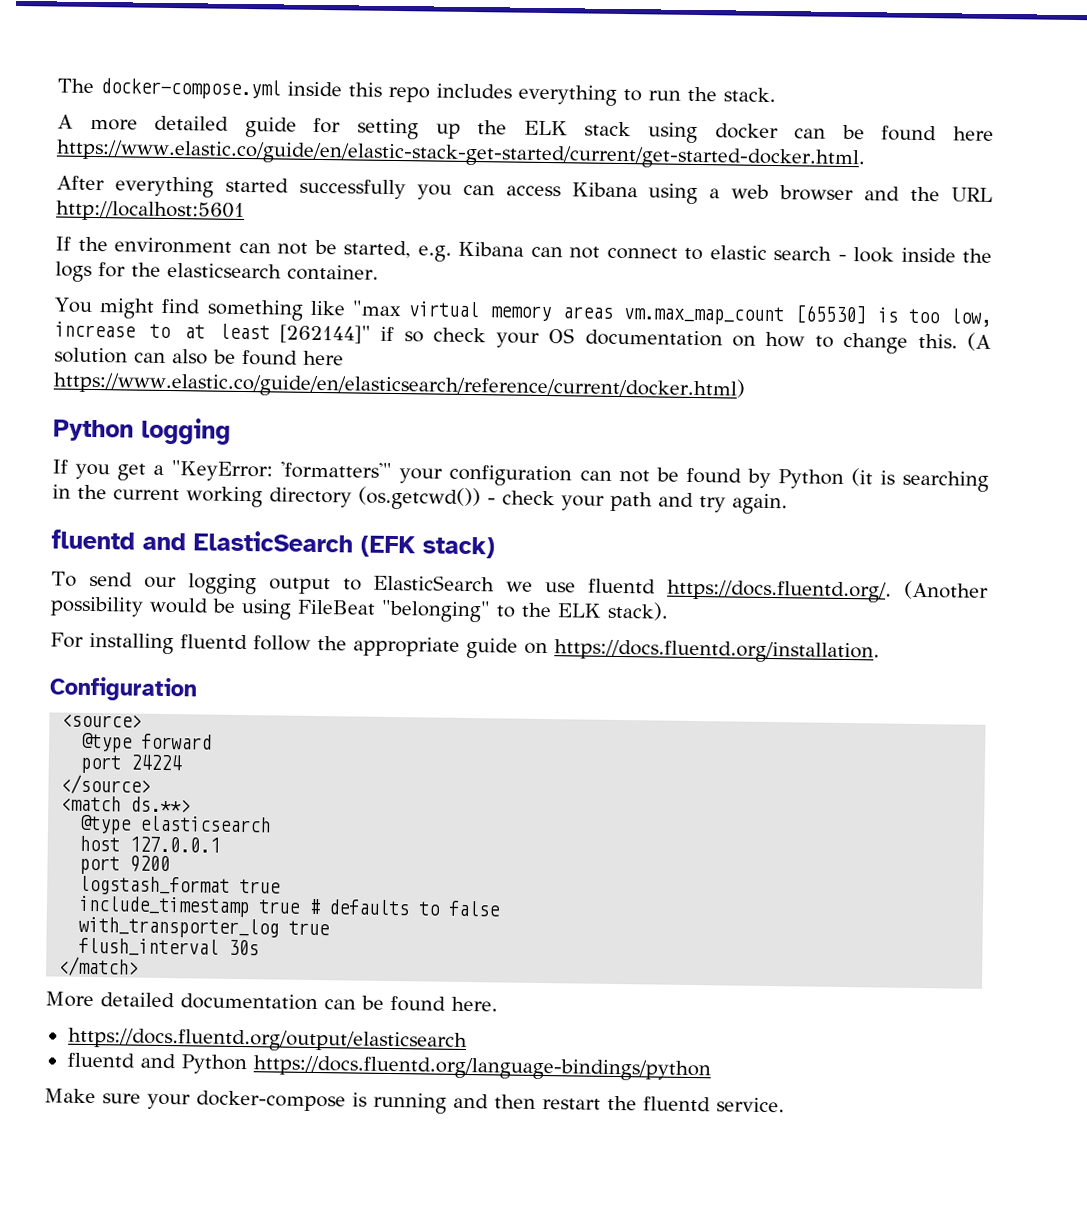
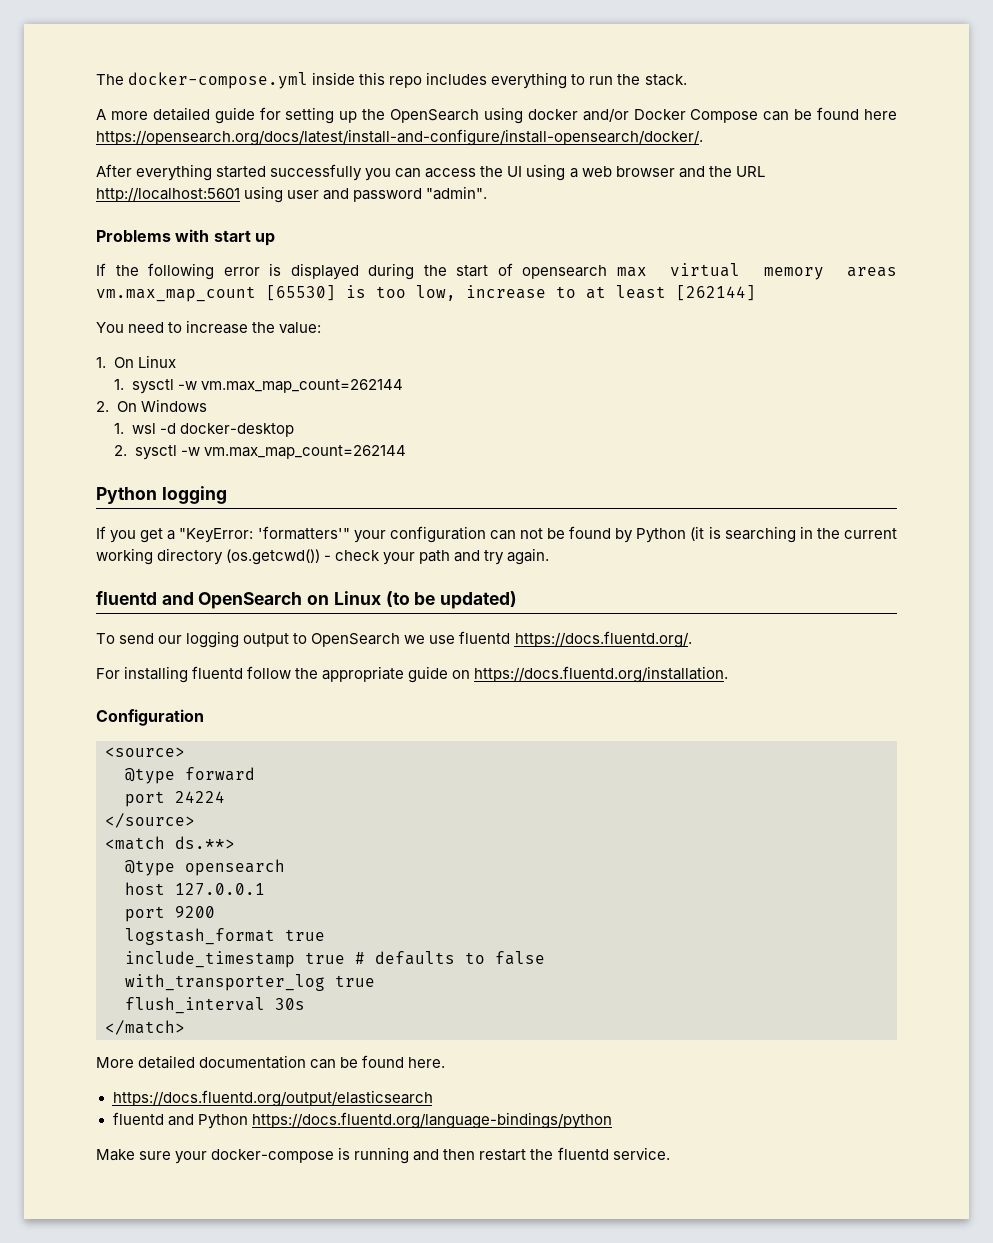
- A more detailed guide for setting up the ELK stack using docker can be found here https://www.elastic.co/guide/en/elastic-stack-get-started/current/get-started-docker.html.
+ A more detailed guide for setting up the OpenSearch using docker and/or Docker Compose can be found here https://opensearch.org/docs/latest/install-and-configure/install-opensearch/docker/.
- After everything started successfully you can access Kibana using a web browser and the URL http://localhost:5601
- If the environment can not be started, e.g. Kibana can not connect to elastic search - look inside the logs for the elasticsearch container.
- You might find something like "max virtual memory areas vm.max_map_count [65530] is too low, increase to at least [262144]" if so check your OS documentation on how to change this. (A solution can also be found here https://www.elastic.co/guide/en/elasticsearch/reference/current/docker.html)
+ After everything started successfully you can access the UI using a web browser and the URL http://localhost:5601 using user and password "admin".
+ Problems with start up
+ If the following error is displayed during the start of opensearch max virtual memory areas vm.max_map_count [65530] is too low, increase to at least [262144]
+ You need to increase the value:
+ 1. On Linux
+ 1. sysctl -w vm.max_map_count=262144
+ 2. On Windows
+ 1. wsl -d docker-desktop
+ 2. sysctl -w vm.max_map_count=262144
- fluentd and ElasticSearch (EFK stack)
+ fluentd and OpenSearch on Linux (to be updated)
- To send our logging output to ElasticSearch we use fluentd https://docs.fluentd.org/. (Another possibility would be using FileBeat "belonging" to the ELK stack).
+ To send our logging output to OpenSearch we use fluentd https://docs.fluentd.org/.
- @type elasticsearch
+ @type opensearch

